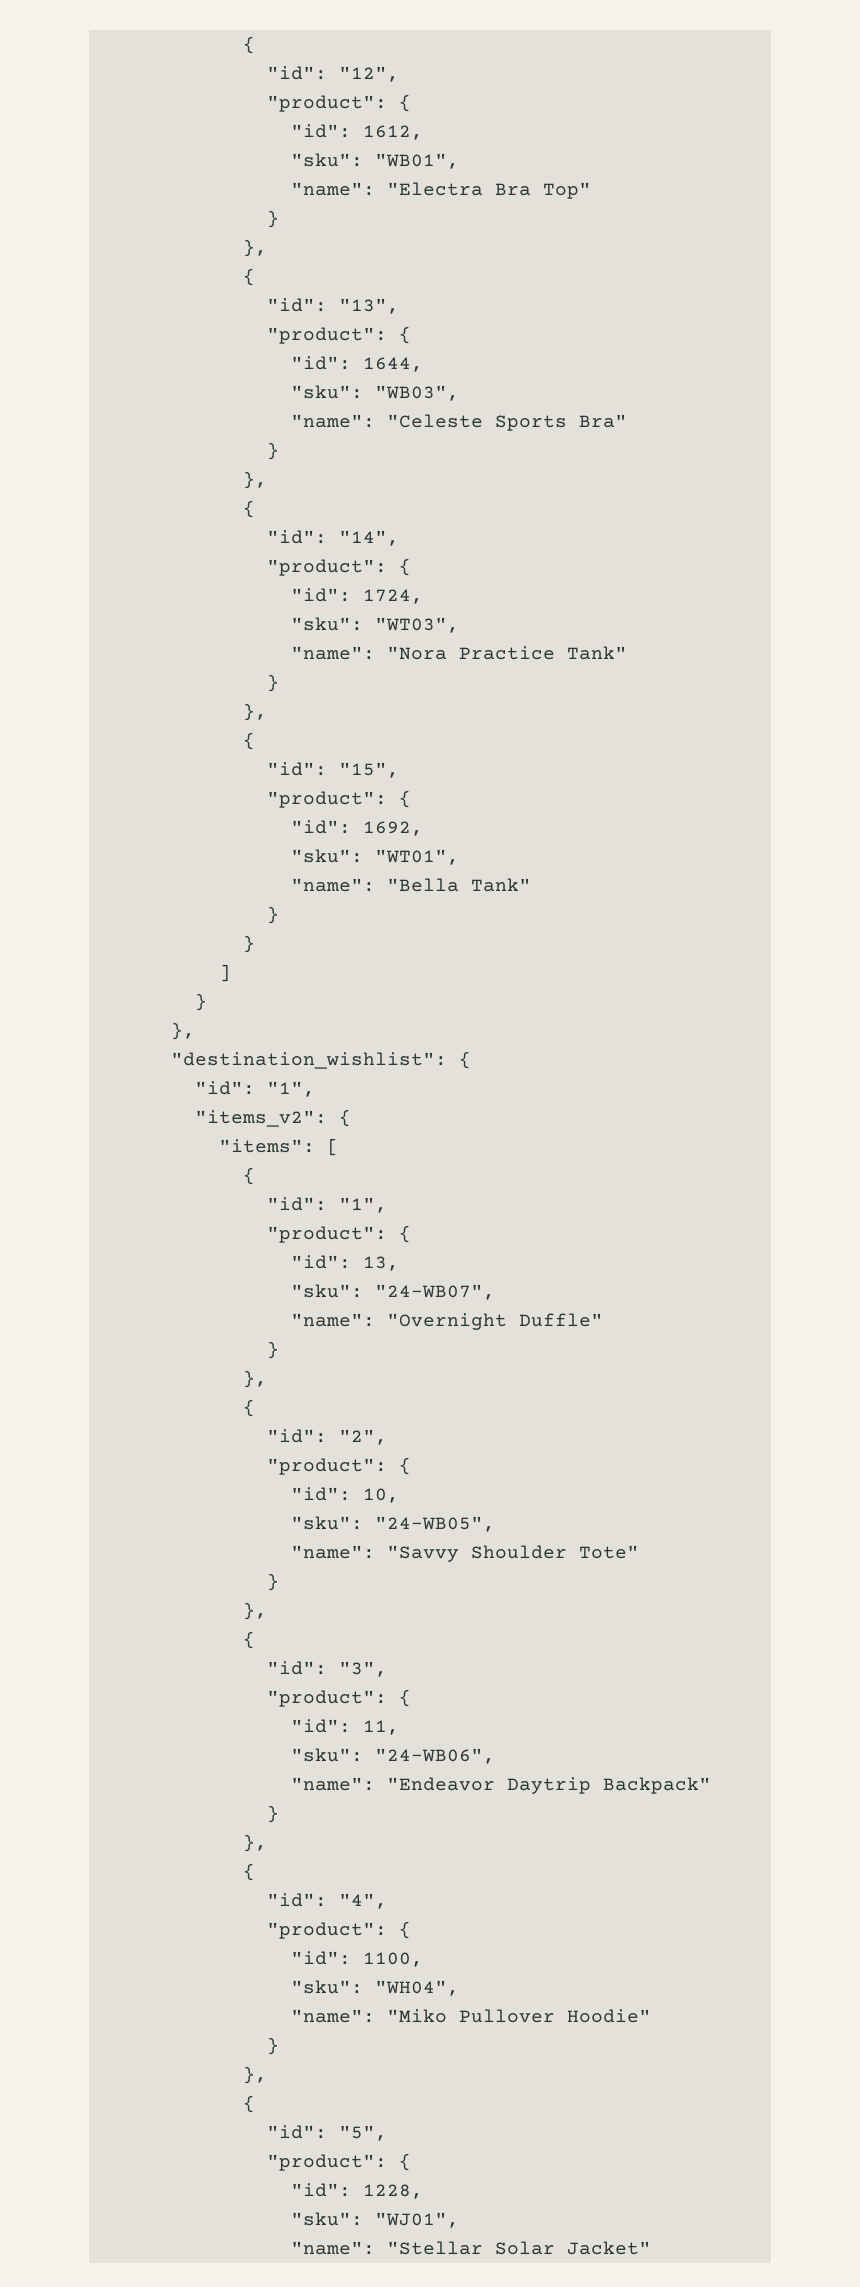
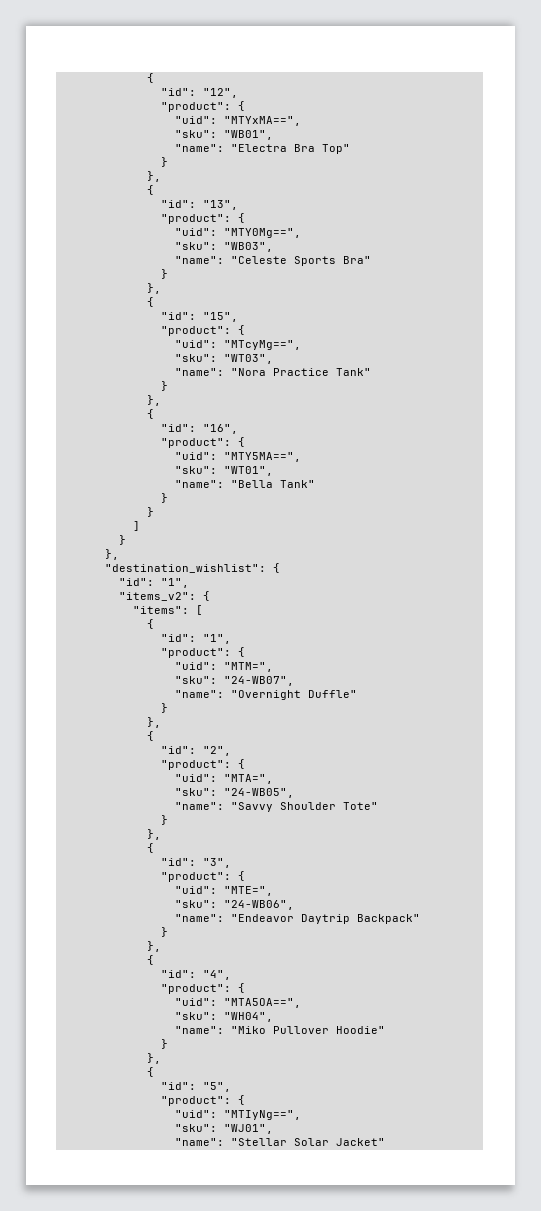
- "id": 1612,
+ "uid": "MTYxMA==",
- "id": 1644,
+ "uid": "MTY0Mg==",
- "id": "14",
+ "id": "15",
  "product": {
- "id": 1724,
+ "uid": "MTcyMg==",
- "id": "15",
+ "id": "16",
  "product": {
- "id": 1692,
+ "uid": "MTY5MA==",
- "id": 13,
+ "uid": "MTM=",
- "id": 10,
+ "uid": "MTA=",
- "id": 11,
+ "uid": "MTE=",
- "id": 1100,
+ "uid": "MTA5OA==",
- "id": 1228,
+ "uid": "MTIyNg==",

